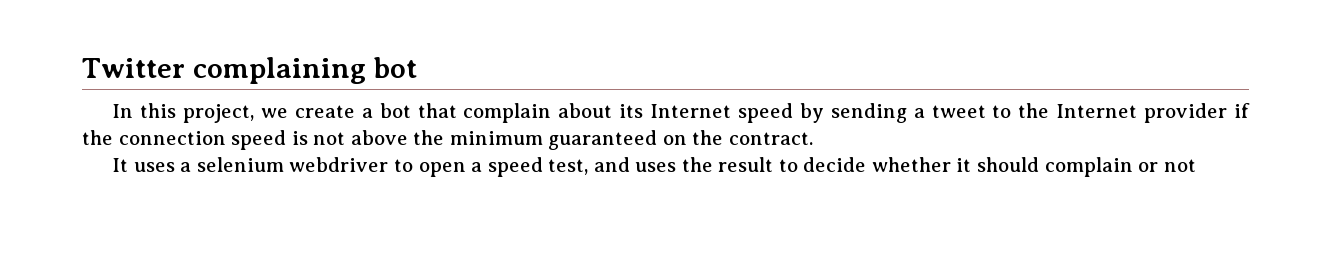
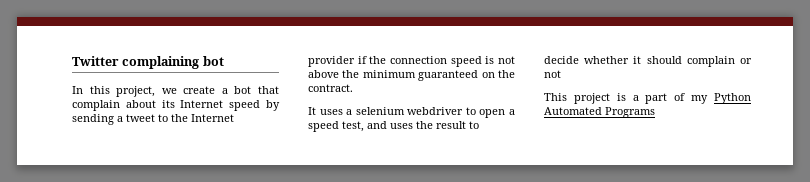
+ This project is a part of my Python Automated Programs

